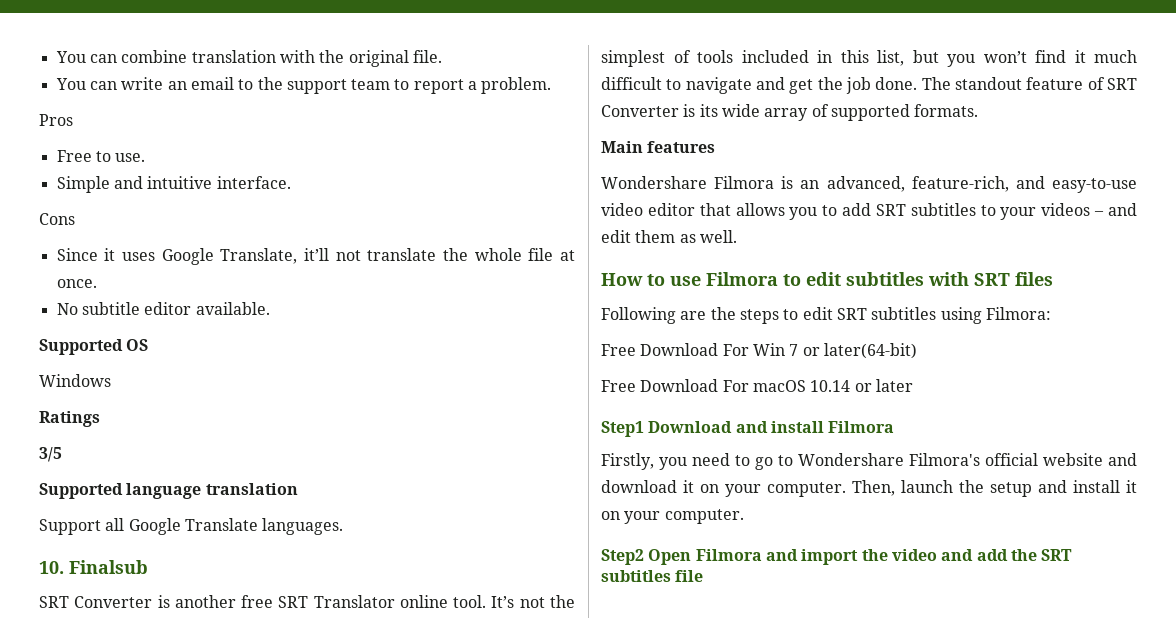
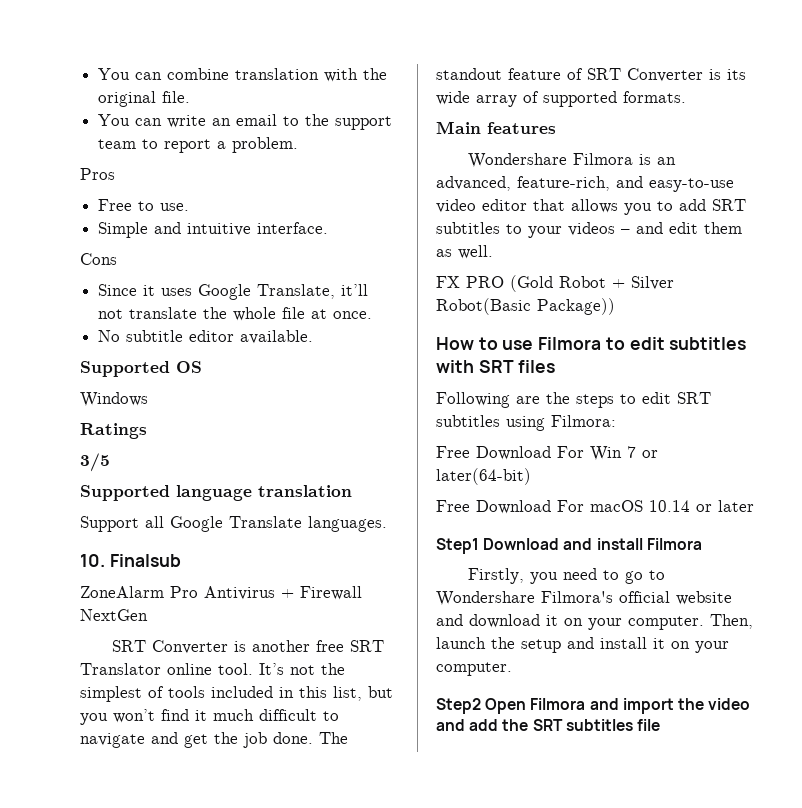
+ ZoneAlarm Pro Antivirus + Firewall NextGen
+ FX PRO (Gold Robot + Silver Robot(Basic Package))

